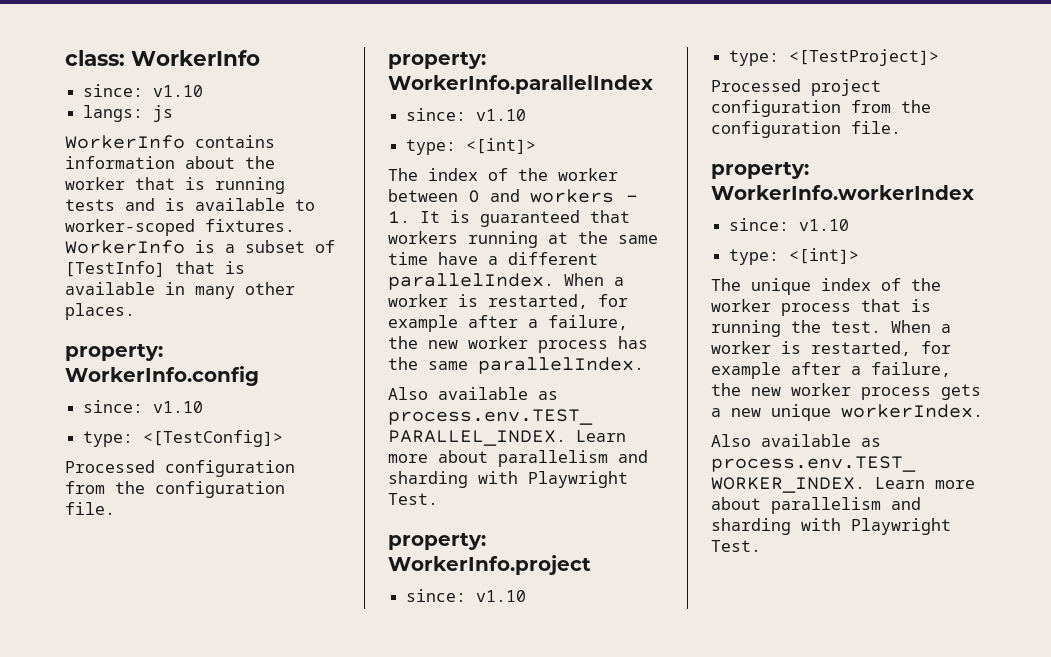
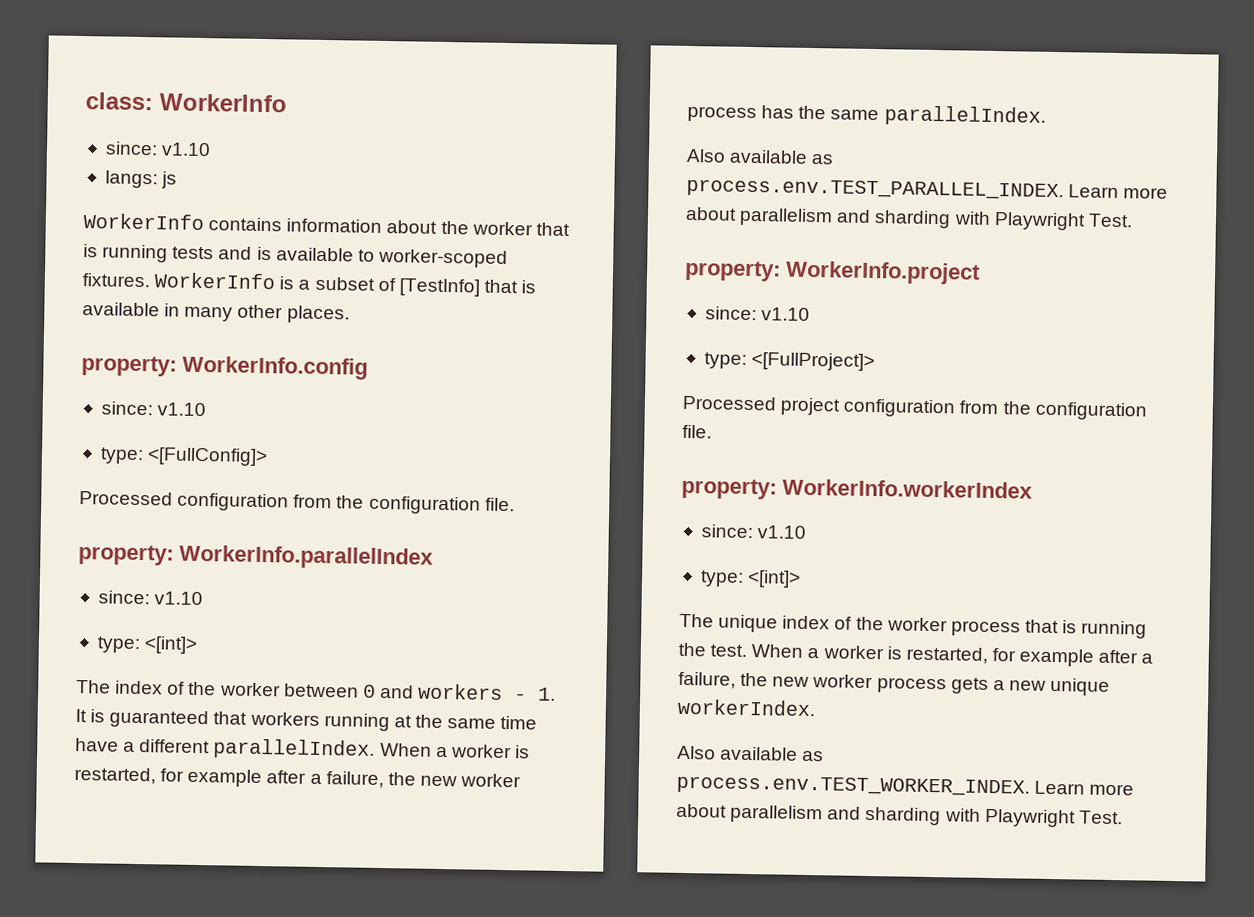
- type: <[TestConfig]>
+ type: <[FullConfig]>
- type: <[TestProject]>
+ type: <[FullProject]>

